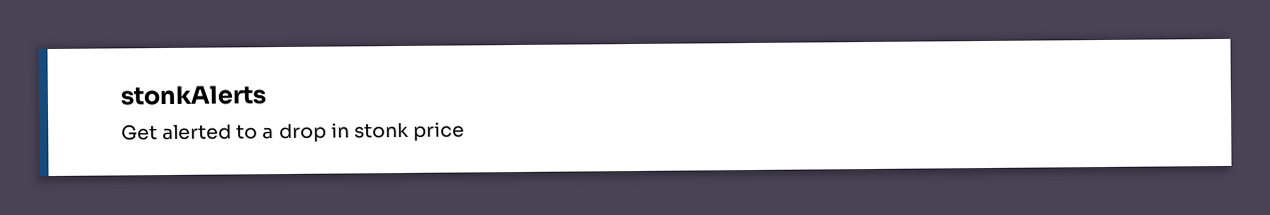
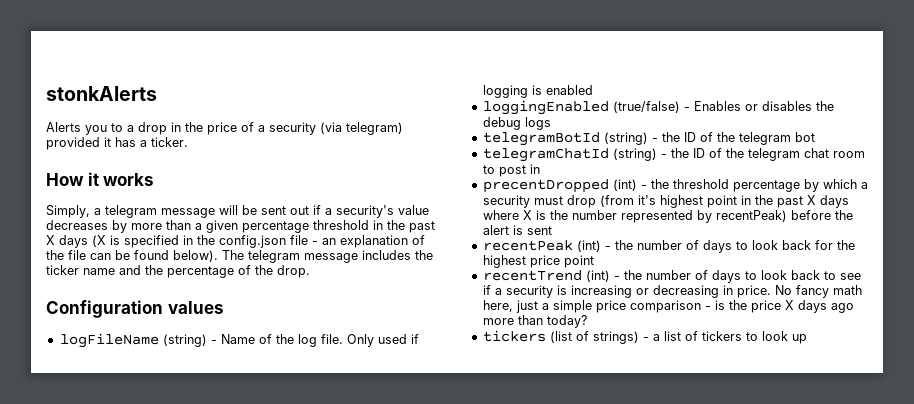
- Get alerted to a drop in stonk price
+ Alerts you to a drop in the price of a security (via telegram) provided it has a ticker.
+ How it works
+ Simply, a telegram message will be sent out if a security's value decreases by more than a given percentage threshold in the past X days (X is specified in the config.json file - an explanation of the file can be found below). The telegram message includes the ticker name and the percentage of the drop.
+ Configuration values
+ logFileName (string) - Name of the log file. Only used if logging is enabled
+ loggingEnabled (true/false) - Enables or disables the debug logs
+ telegramBotId (string) - the ID of the telegram bot
+ telegramChatId (string) - the ID of the telegram chat room to post in
+ precentDropped (int) - the threshold percentage by which a security must drop (from it's highest point in the past X days where X is the number represented by recentPeak) before the alert is sent
+ recentPeak (int) - the number of days to look back for the highest price point
+ recentTrend (int) - the number of days to look back to see if a security is increasing or decreasing in price. No fancy math here, just a simple price comparison - is the price X days ago more than today?
+ tickers (list of strings) - a list of tickers to look up

